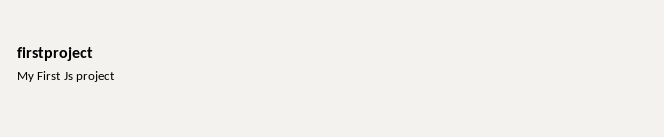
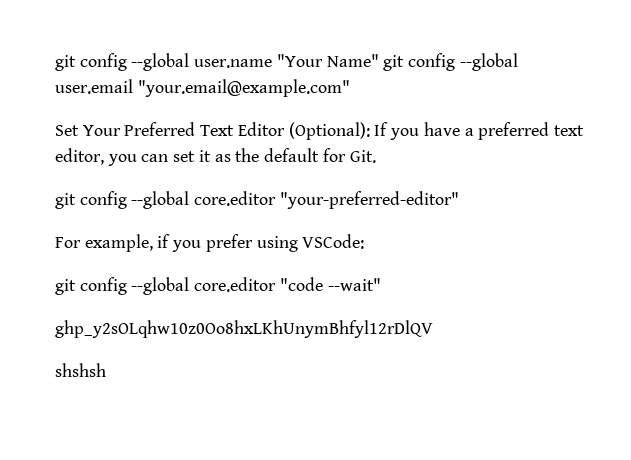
- firstproject
- My First Js project
+ git config --global user.name "Your Name" git config --global user.email "your.email@example.com"
+ Set Your Preferred Text Editor (Optional): If you have a preferred text editor, you can set it as the default for Git.
+ git config --global core.editor "your-preferred-editor"
+ For example, if you prefer using VSCode:
+ git config --global core.editor "code --wait"
+ 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
+ shshsh

